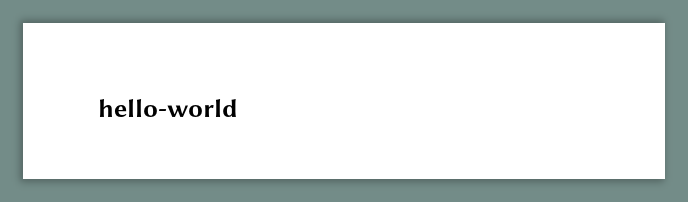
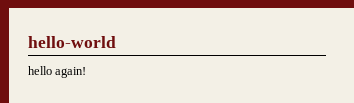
+ hello again!

